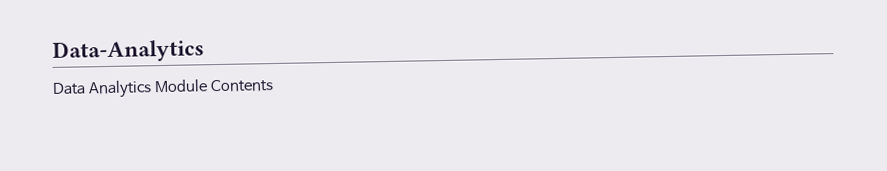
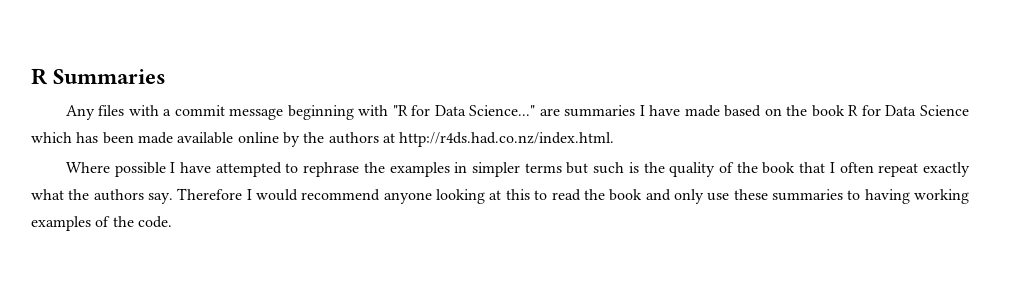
- Data-Analytics
- Data Analytics Module Contents
+ R Summaries
+ Any files with a commit message beginning with "R for Data Science..." are summaries I have made based on the book R for Data Science which has been made available online by the authors at http://r4ds.had.co.nz/index.html.
+ Where possible I have attempted to rephrase the examples in simpler terms but such is the quality of the book that I often repeat exactly what the authors say. Therefore I would recommend anyone looking at this to read the book and only use these summaries to having working examples of the code.

